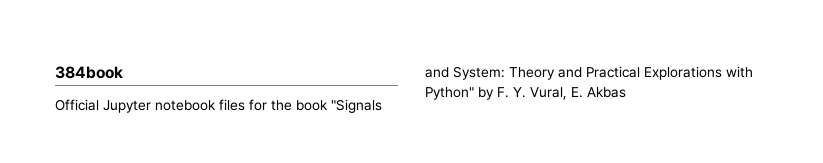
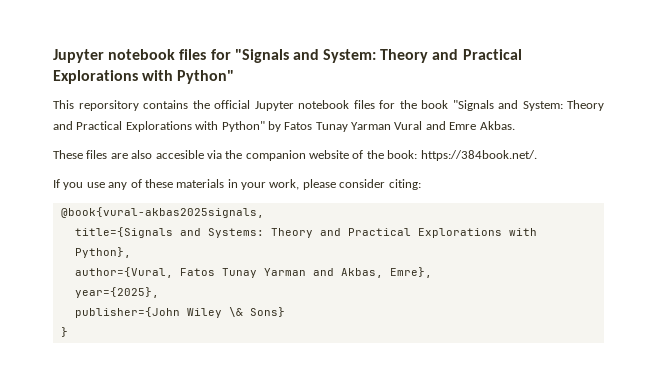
- 384book
- Official Jupyter notebook files for the book "Signals and System: Theory and Practical Explorations with Python" by F. Y. Vural, E. Akbas
+ Jupyter notebook files for "Signals and System: Theory and Practical Explorations with Python"
+ This reporsitory contains the official Jupyter notebook files for the book "Signals and System: Theory and Practical Explorations with Python" by Fatos Tunay Yarman Vural and Emre Akbas.
+ These files are also accesible via the companion website of the book: https://384book.net/.
+ If you use any of these materials in your work, please consider citing:
+ @book{vural-akbas2025signals,
+ title={Signals and Systems: Theory and Practical Explorations with Python},
+ author={Vural, Fatos Tunay Yarman and Akbas, Emre},
+ year={2025},
+ publisher={John Wiley \& Sons}
+ }

